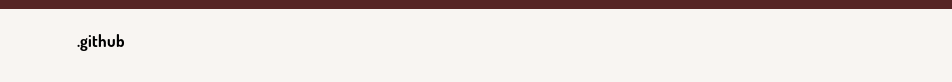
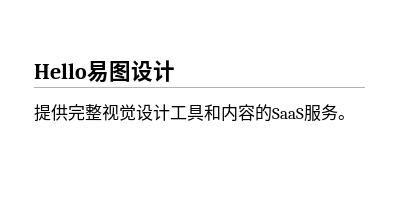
- .github
+ Hello易图设计
+ 提供完整视觉设计工具和内容的SaaS服务。

